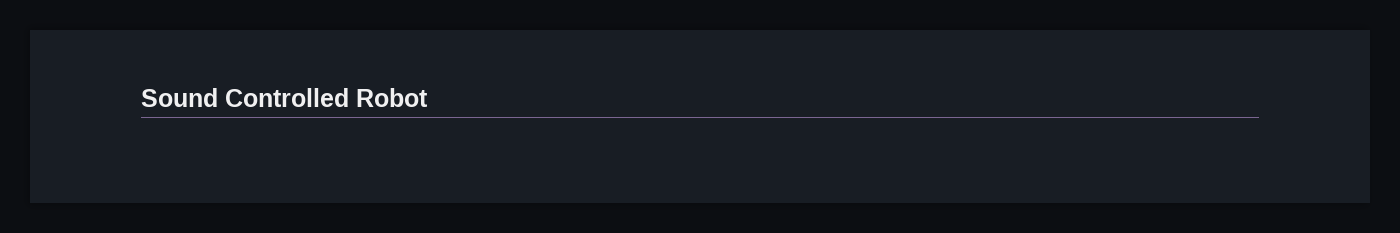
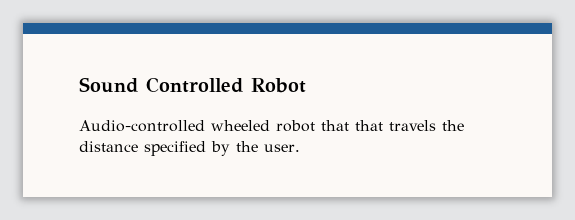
+ Audio-controlled wheeled robot that that travels the distance specified by the user.

